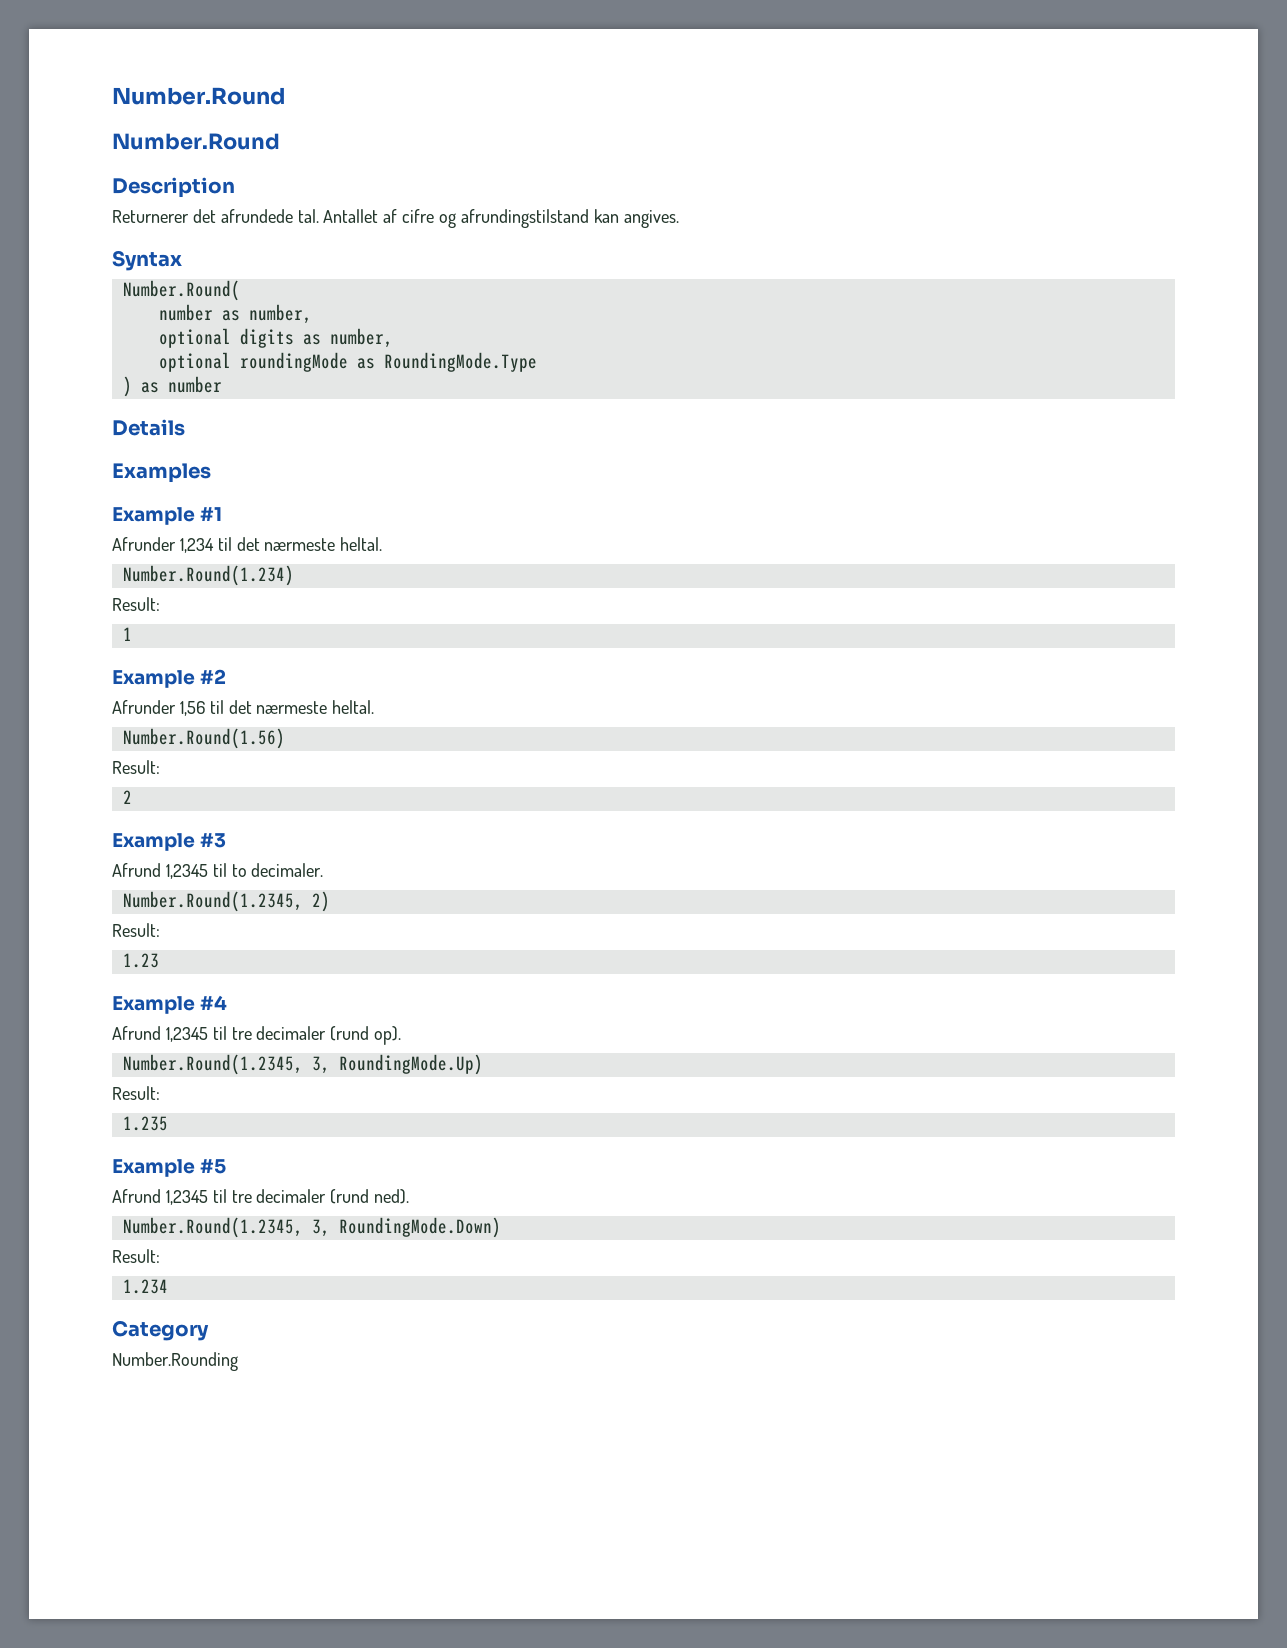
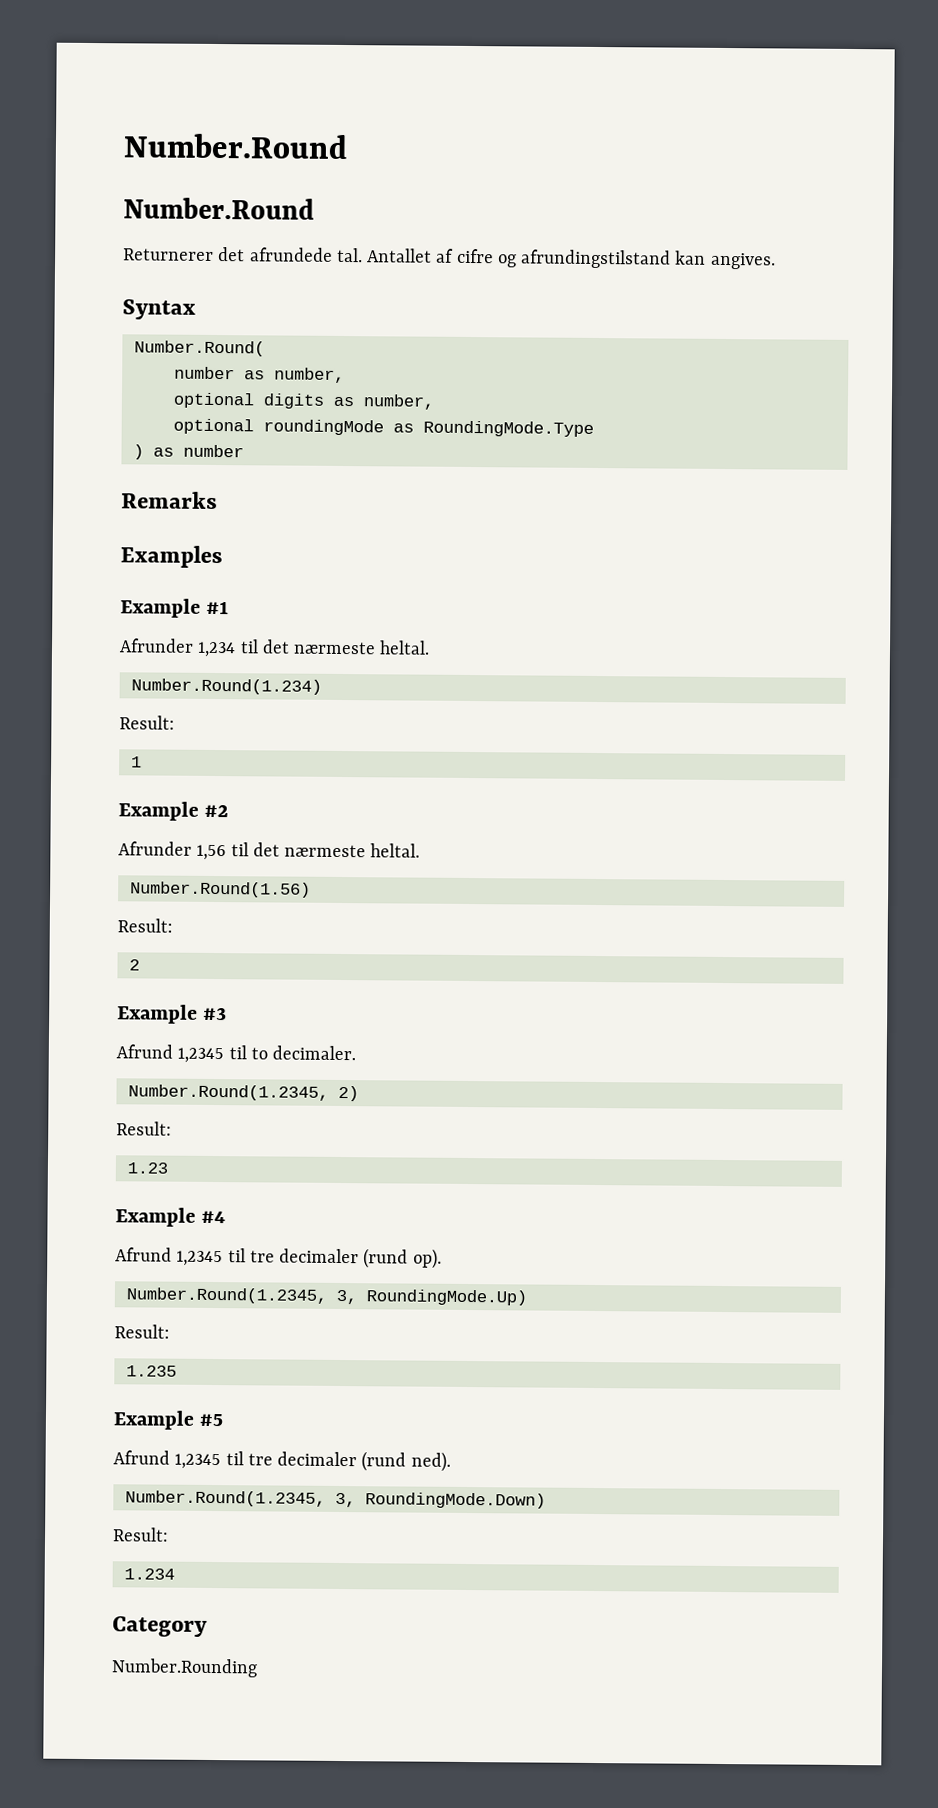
- Description
- Details
+ Remarks

